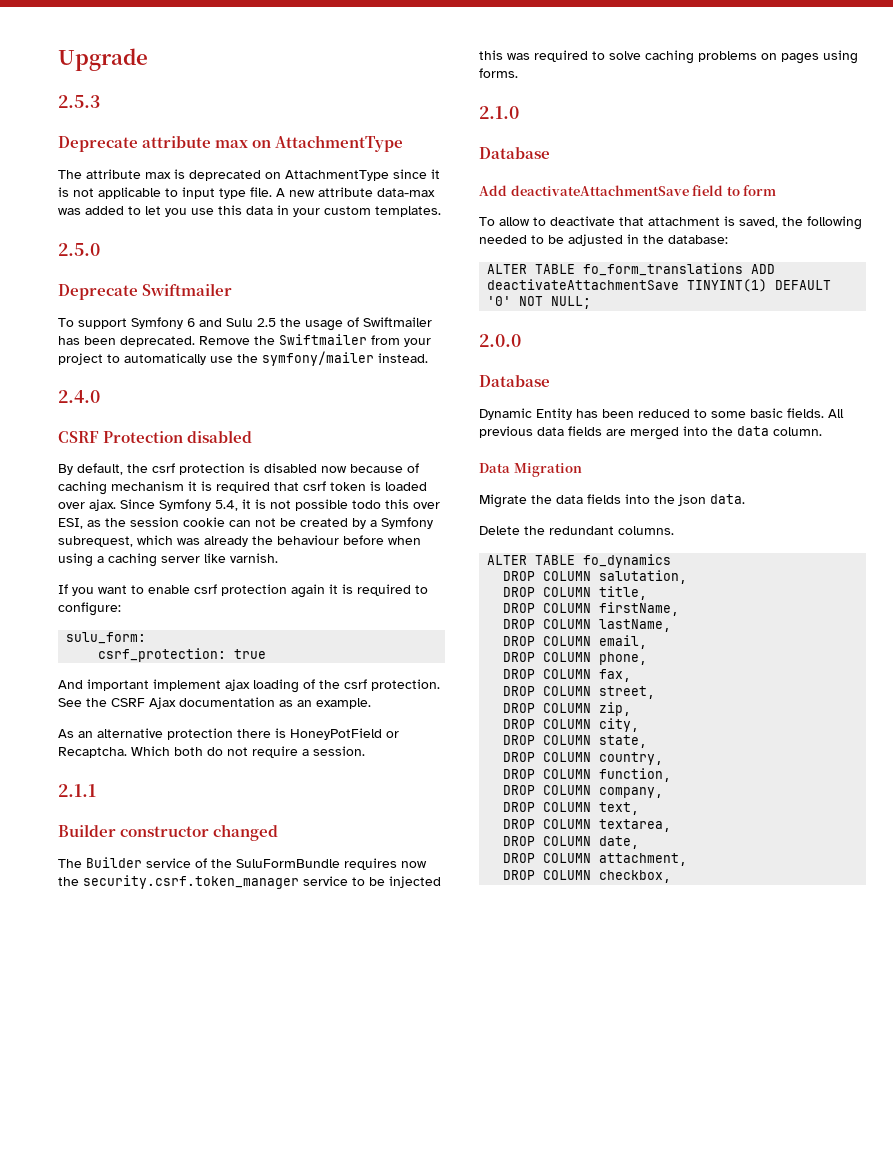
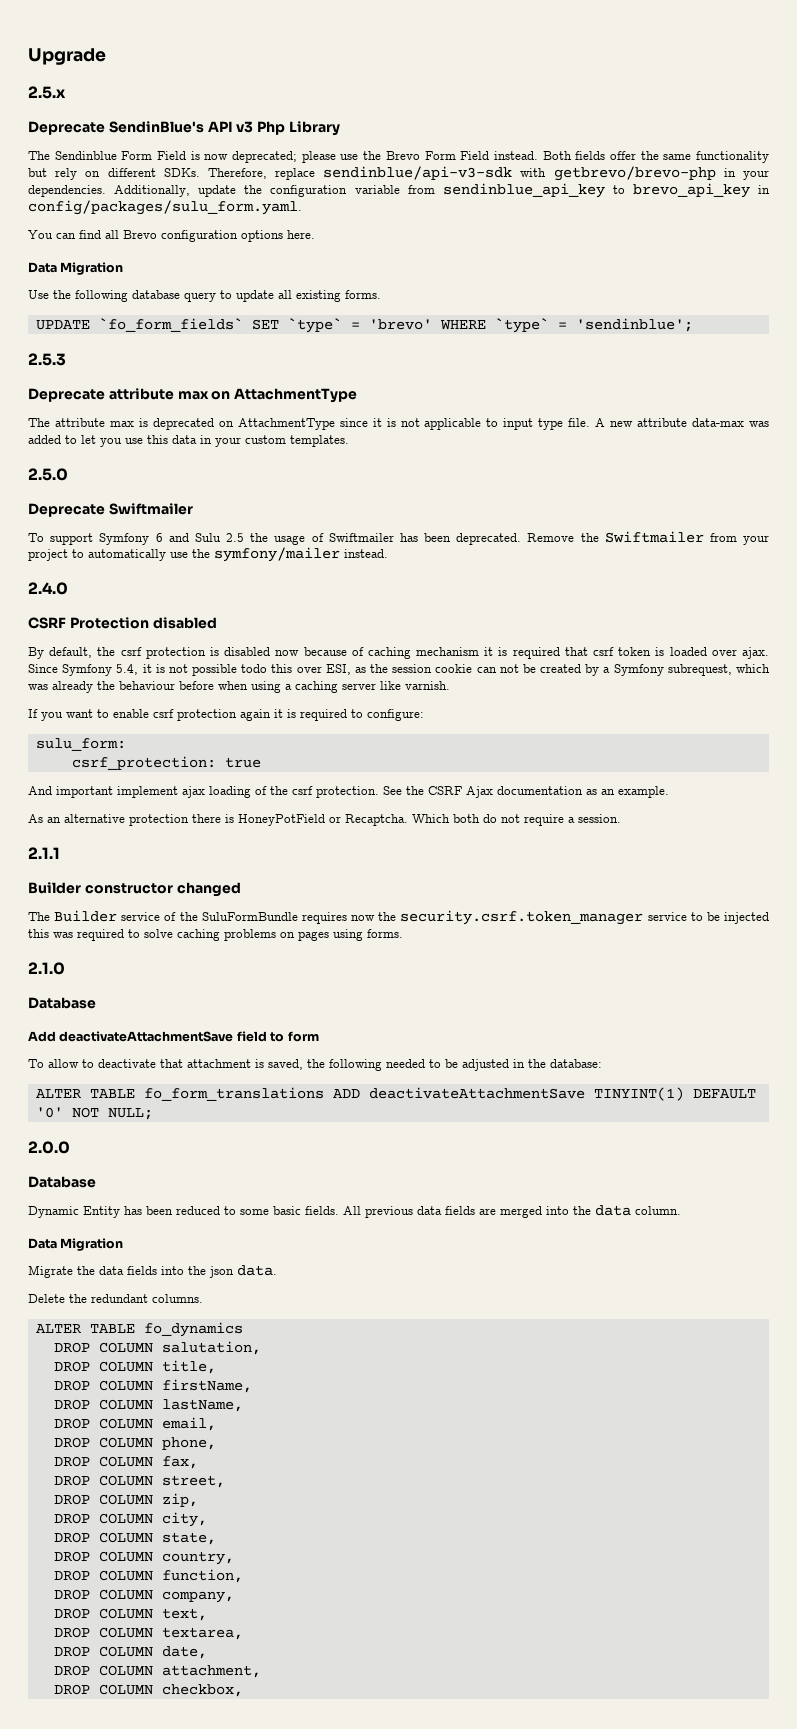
+ 2.5.x
+ Deprecate SendinBlue's API v3 Php Library
+ The Sendinblue Form Field is now deprecated; please use the Brevo Form Field instead. Both fields offer the same functionality but rely on different SDKs. Therefore, replace sendinblue/api-v3-sdk with getbrevo/brevo-php in your dependencies. Additionally, update the configuration variable from sendinblue_api_key to brevo_api_key in config/packages/sulu_form.yaml.
+ You can find all Brevo configuration options here.
+ Data Migration
+ Use the following database query to update all existing forms.
+ UPDATE `fo_form_fields` SET `type` = 'brevo' WHERE `type` = 'sendinblue';

